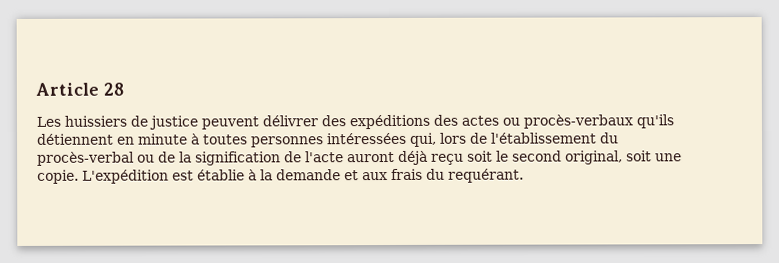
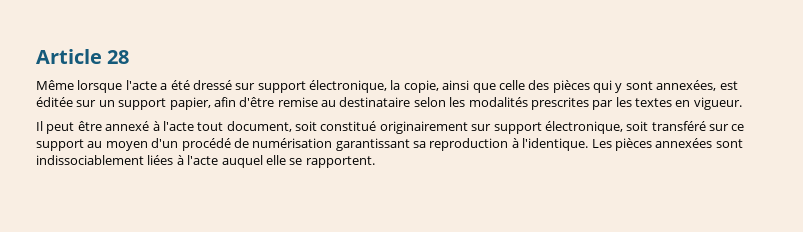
- Les huissiers de justice peuvent délivrer des expéditions des actes ou procès-verbaux qu'ils détiennent en minute à toutes personnes intéressées qui, lors de l'établissement du procès-verbal ou de la signification de l'acte auront déjà reçu soit le second original, soit une copie. L'expédition est établie à la demande et aux frais du requérant.
+ Même lorsque l'acte a été dressé sur support électronique, la copie, ainsi que celle des pièces qui y sont annexées, est éditée sur un support papier, afin d'être remise au destinataire selon les modalités prescrites par les textes en vigueur.
+ Il peut être annexé à l'acte tout document, soit constitué originairement sur support électronique, soit transféré sur ce support au moyen d'un procédé de numérisation garantissant sa reproduction à l'identique. Les pièces annexées sont indissociablement liées à l'acte auquel elle se rapportent.

